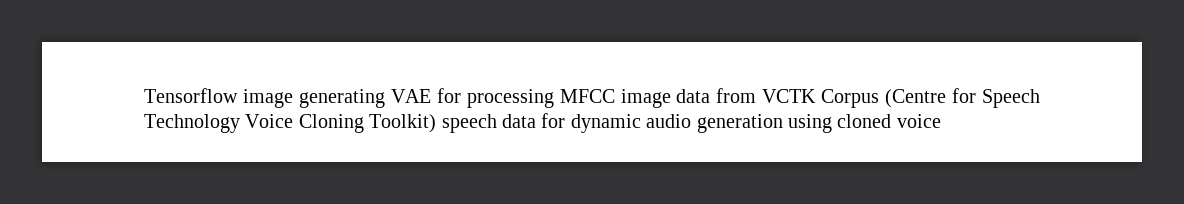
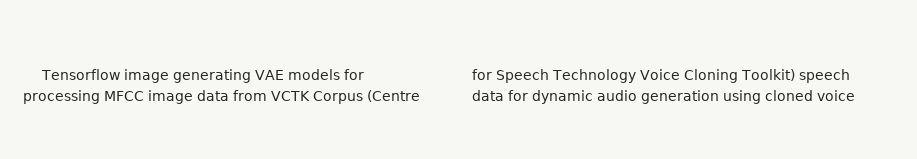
- Tensorflow image generating VAE for processing MFCC image data from VCTK Corpus (Centre for Speech Technology Voice Cloning Toolkit) speech data for dynamic audio generation using cloned voice
+ Tensorflow image generating VAE models for processing MFCC image data from VCTK Corpus (Centre for Speech Technology Voice Cloning Toolkit) speech data for dynamic audio generation using cloned voice

